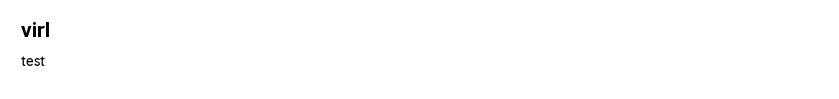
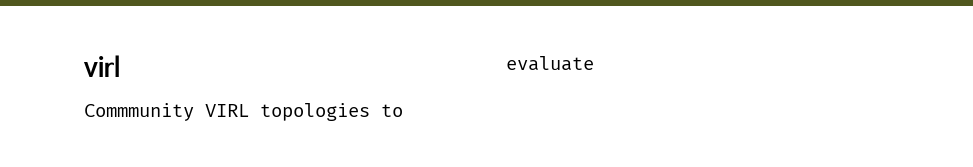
- test
+ Commmunity VIRL topologies to evaluate

